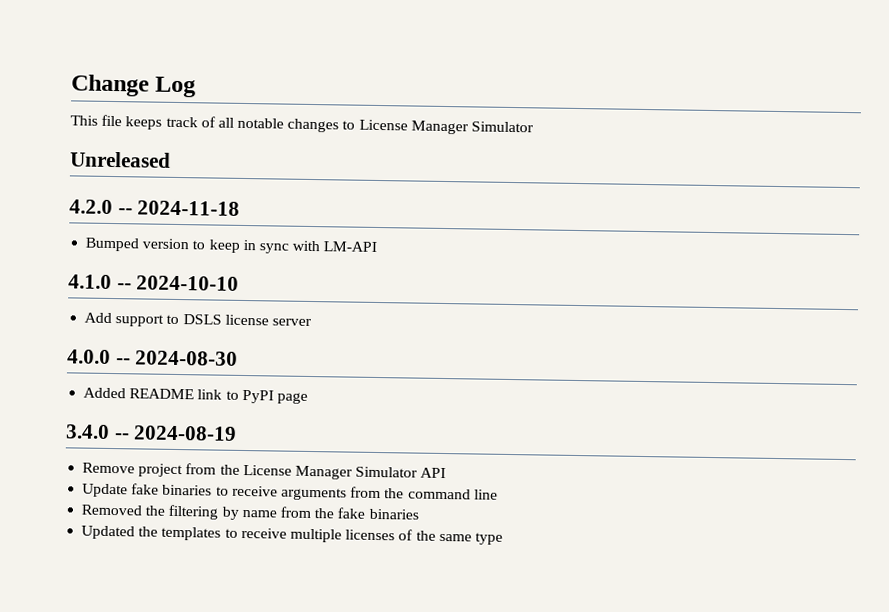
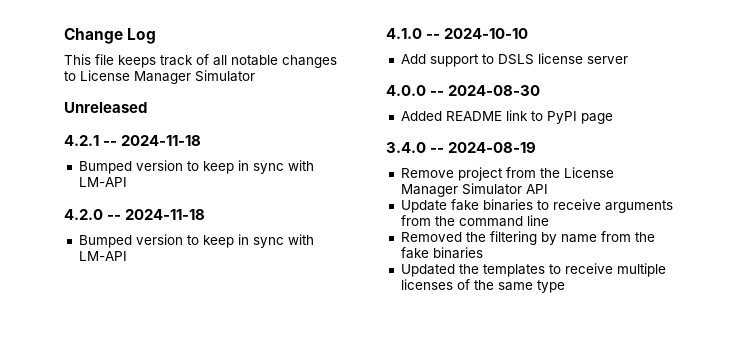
+ 4.2.1 -- 2024-11-18
+ Bumped version to keep in sync with LM-API

